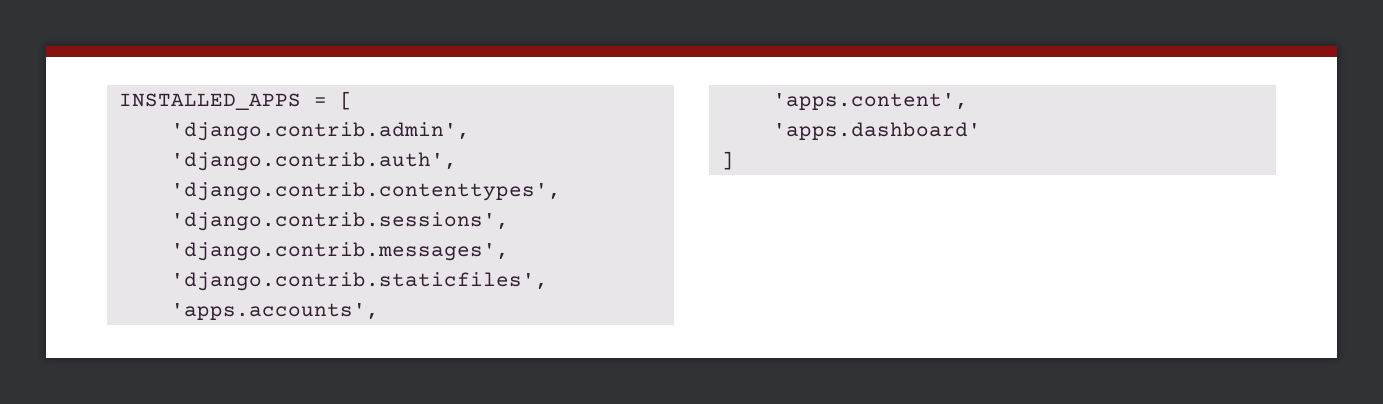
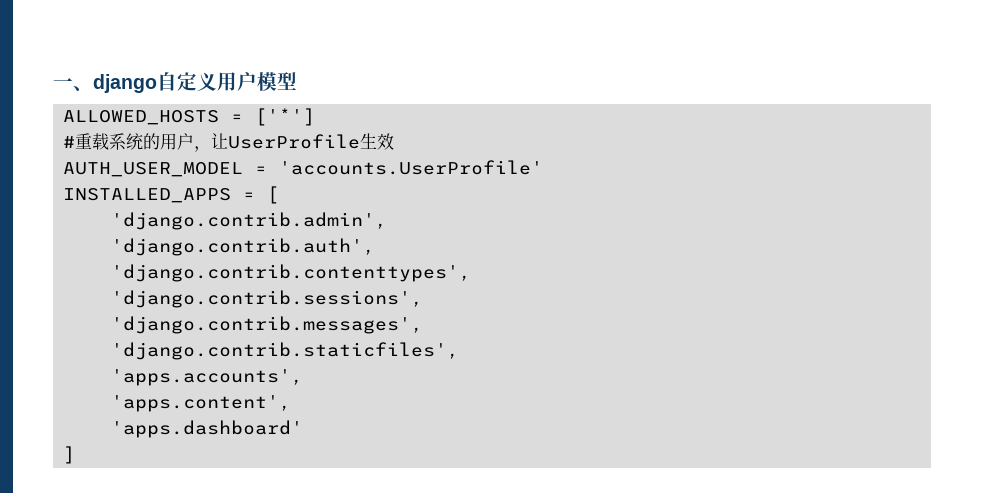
+ 一、django自定义用户模型
+ ALLOWED_HOSTS = ['*']
+ #重载系统的用户，让UserProfile生效
+ AUTH_USER_MODEL = 'accounts.UserProfile'

